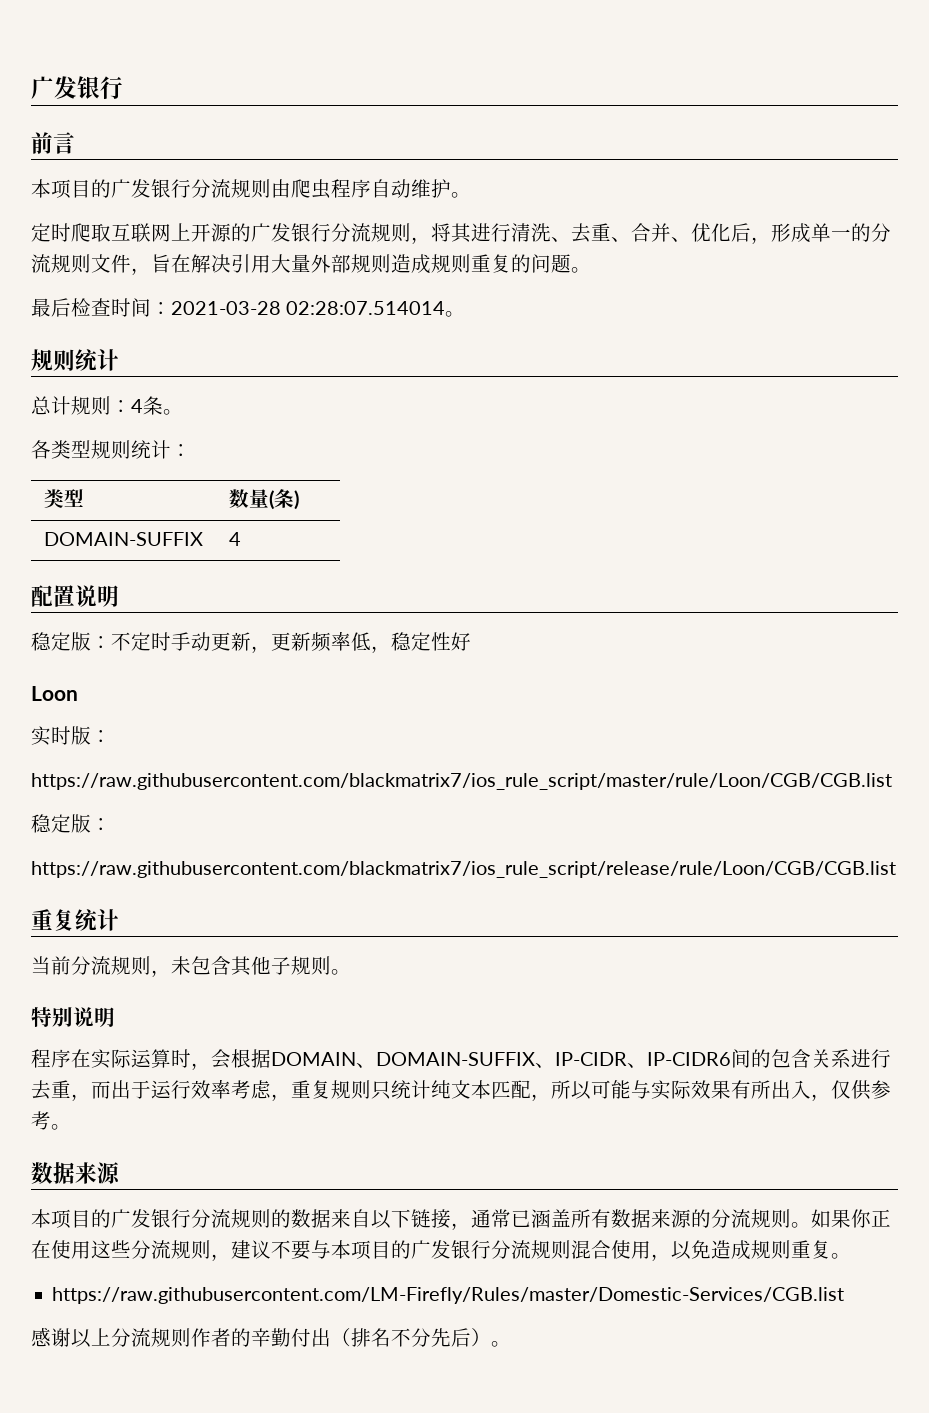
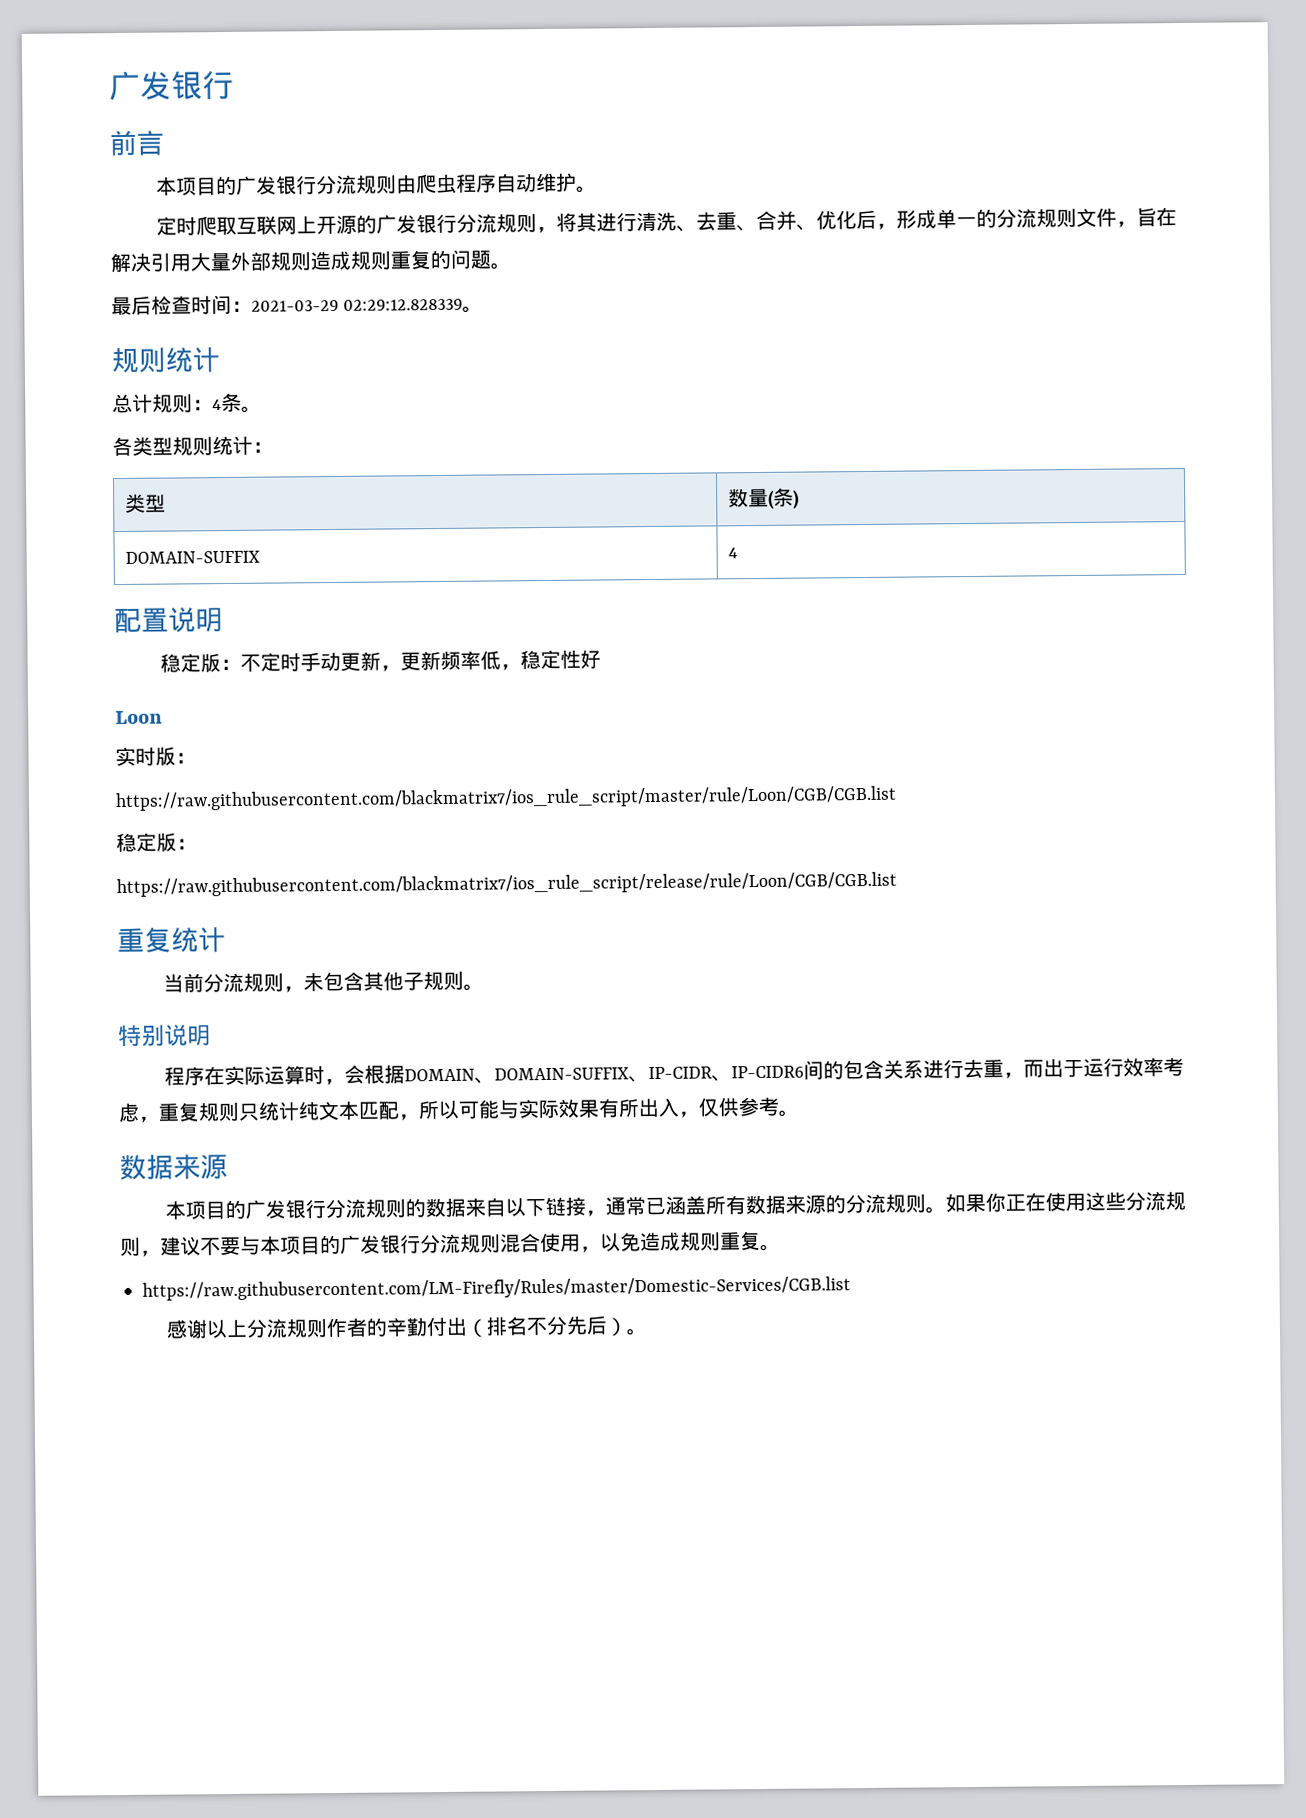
- 最后检查时间：2021-03-28 02:28:07.514014。
+ 最后检查时间：2021-03-29 02:29:12.828339。

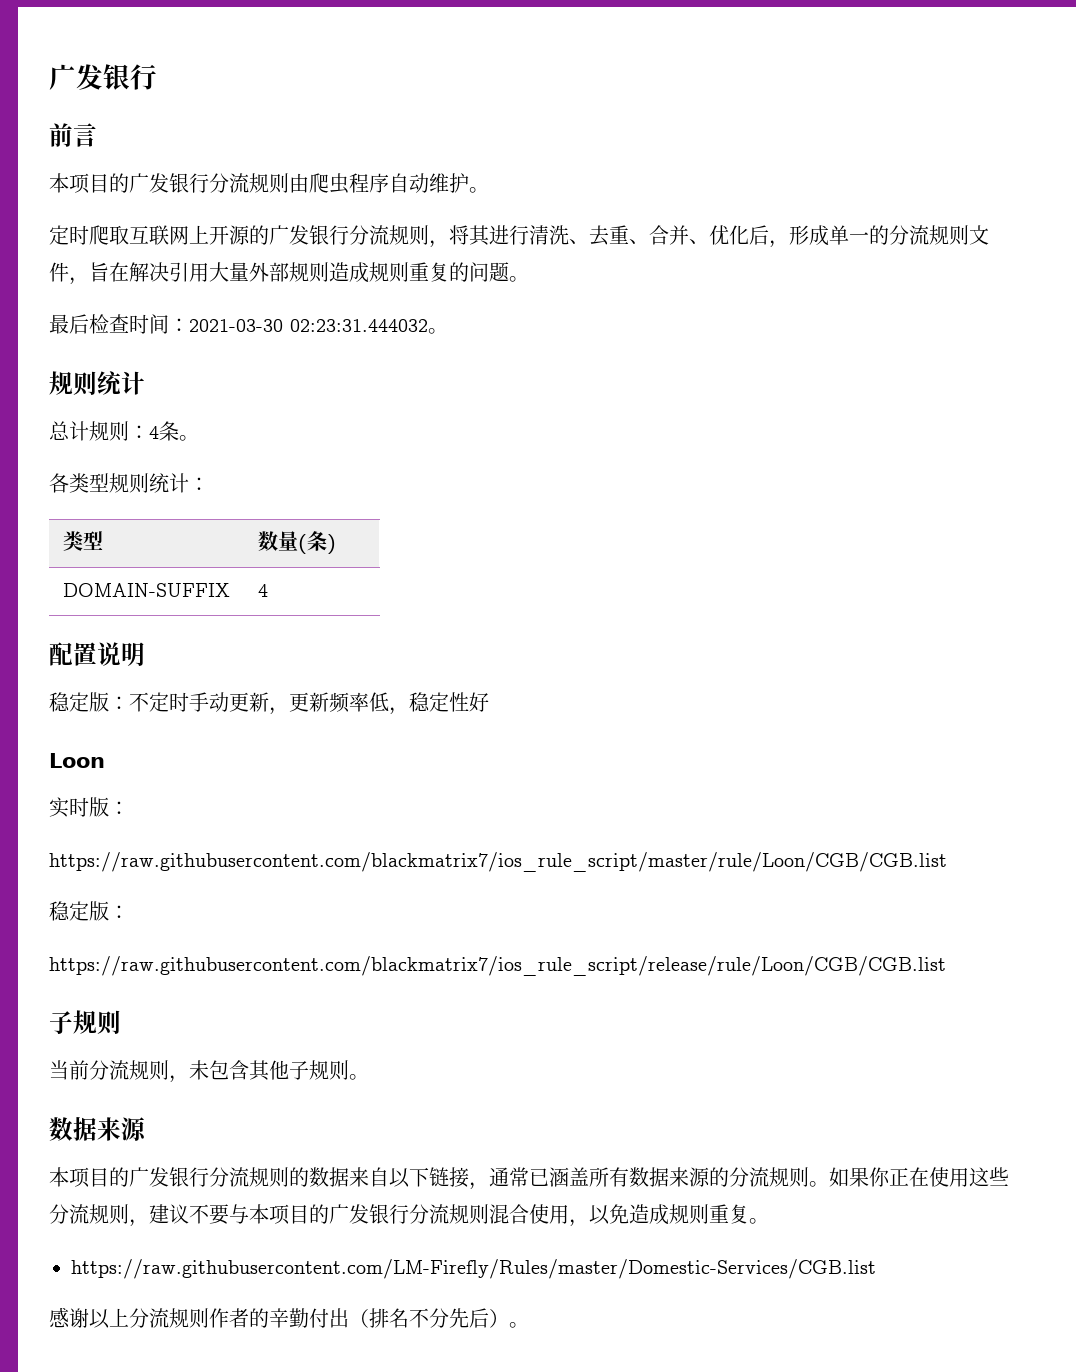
- 最后检查时间：2021-03-29 02:29:12.828339。
+ 最后检查时间：2021-03-30 02:23:31.444032。
  https://raw.githubusercontent.com/blackmatrix7/ios_rule_script/release/rule/Loon/CGB/CGB.list
- 重复统计
+ 子规则
- 特别说明
- 程序在实际运算时，会根据DOMAIN、DOMAIN-SUFFIX、IP-CIDR、IP-CIDR6间的包含关系进行去重，而出于运行效率考虑，重复规则只统计纯文本匹配，所以可能与实际效果有所出入，仅供参考。

